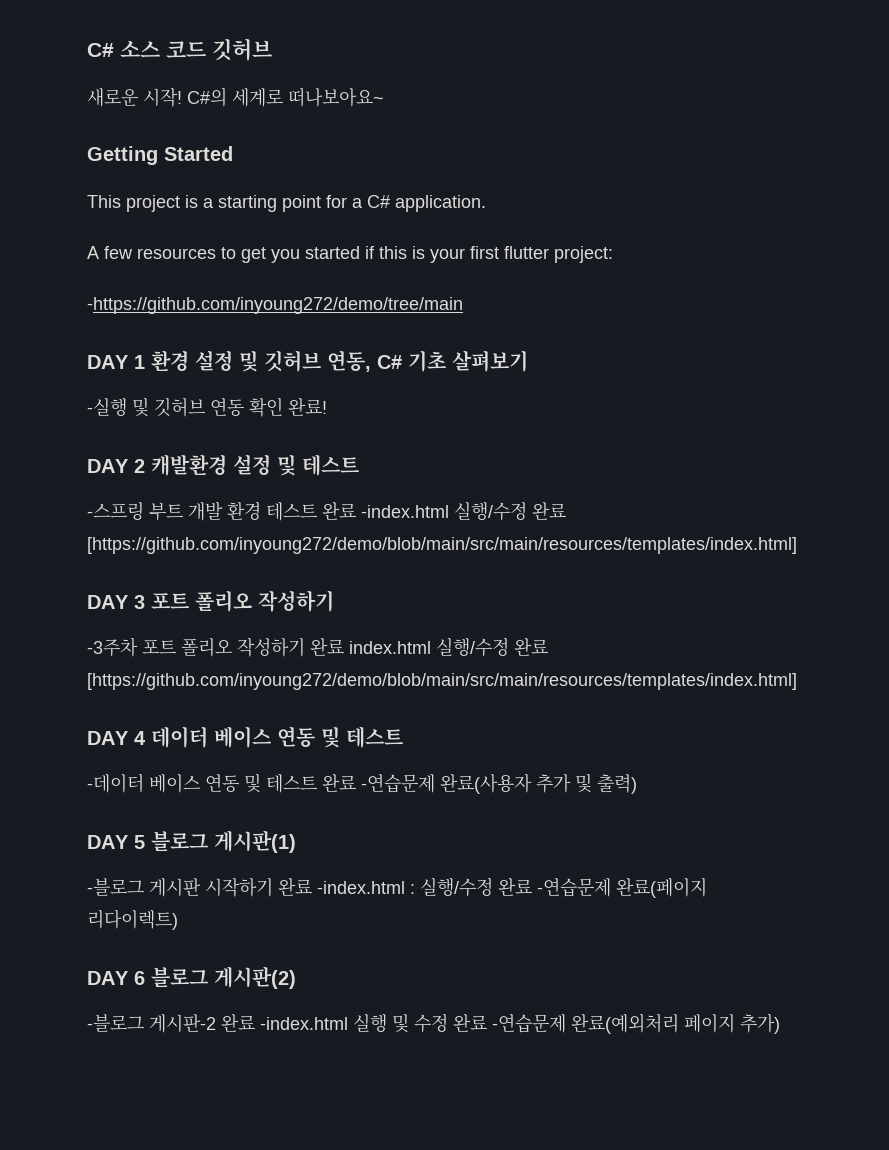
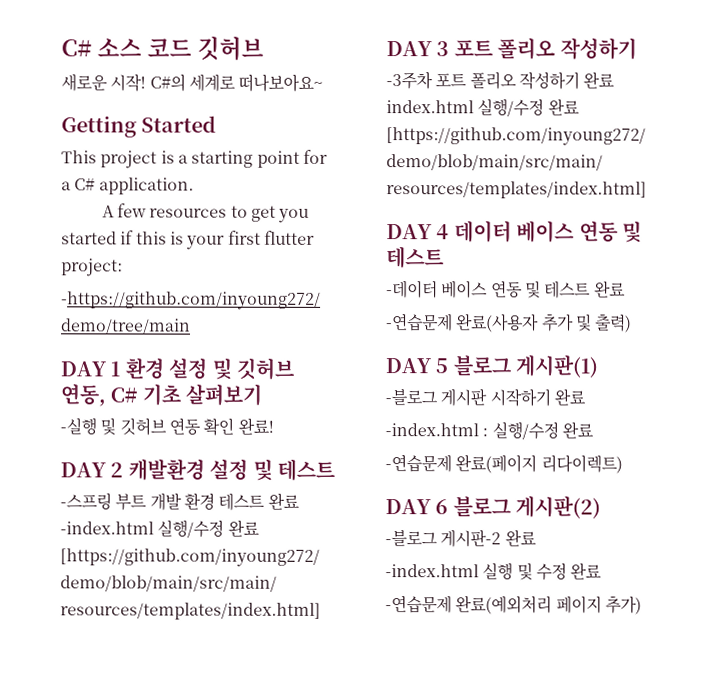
- -데이터 베이스 연동 및 테스트 완료 -연습문제 완료(사용자 추가 및 출력)
+ -데이터 베이스 연동 및 테스트 완료
+ -연습문제 완료(사용자 추가 및 출력)
- -블로그 게시판 시작하기 완료 -index.html : 실행/수정 완료 -연습문제 완료(페이지 리다이렉트)
+ -블로그 게시판 시작하기 완료
+ -index.html : 실행/수정 완료
+ -연습문제 완료(페이지 리다이렉트)
- -블로그 게시판-2 완료 -index.html 실행 및 수정 완료 -연습문제 완료(예외처리 페이지 추가)
+ -블로그 게시판-2 완료
+ -index.html 실행 및 수정 완료
+ -연습문제 완료(예외처리 페이지 추가)

